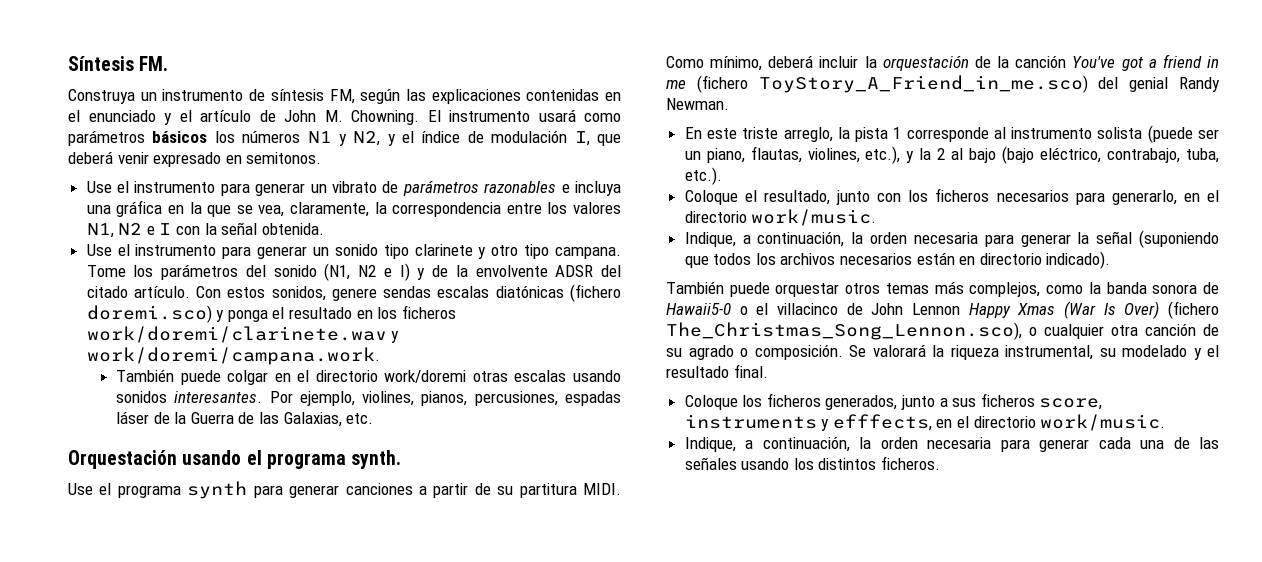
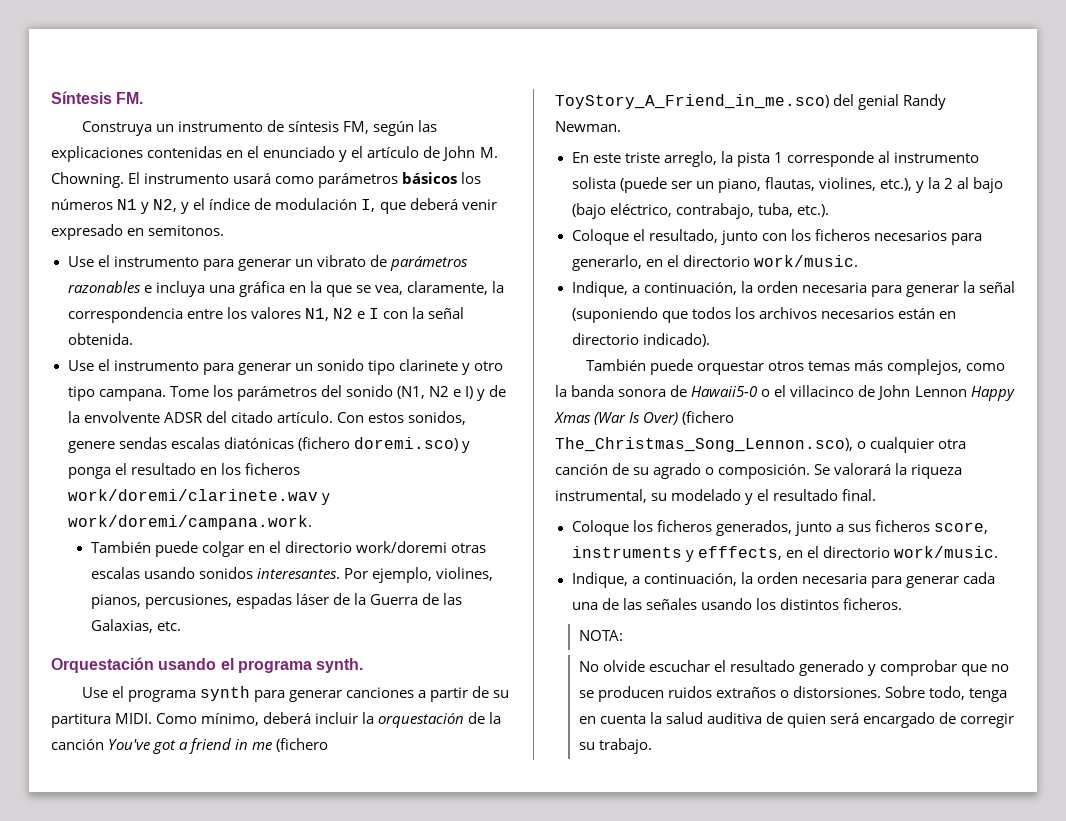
+ NOTA:
+ No olvide escuchar el resultado generado y comprobar que no se producen ruidos extraños o distorsiones. Sobre todo, tenga en cuenta la salud auditiva de quien será encargado de corregir su trabajo.

